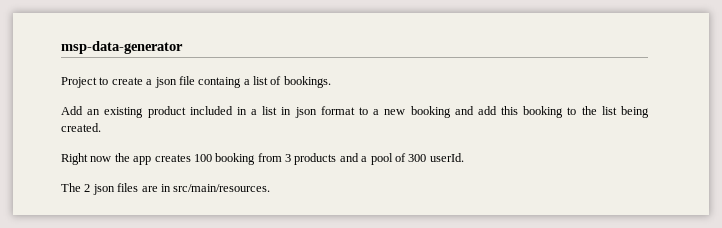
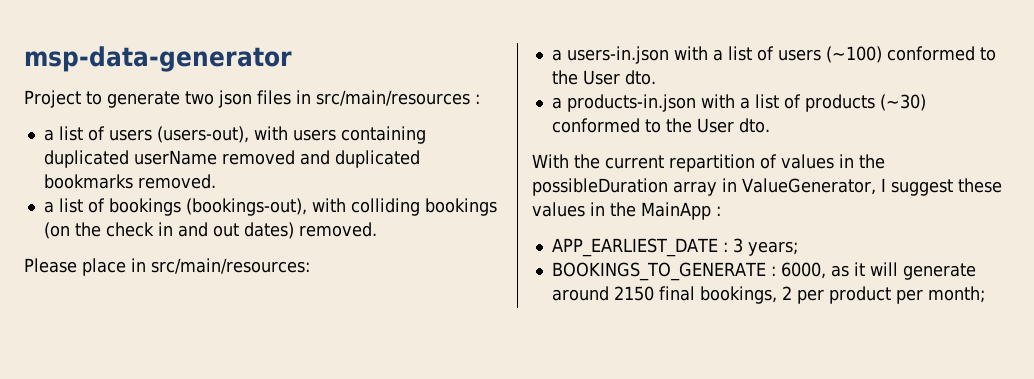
- Project to create a json file containg a list of bookings.
- Add an existing product included in a list in json format to a new booking and add this booking to the list being created.
- Right now the app creates 100 booking from 3 products and a pool of 300 userId.
- The 2 json files are in src/main/resources.
+ Project to generate two json files in src/main/resources :
+ a list of users (users-out), with users containing duplicated userName removed and duplicated bookmarks removed.
+ a list of bookings (bookings-out), with colliding bookings (on the check in and out dates) removed.
+ Please place in src/main/resources:
+ a users-in.json with a list of users (~100) conformed to the User dto.
+ a products-in.json with a list of products (~30) conformed to the User dto.
+ With the current repartition of values in the possibleDuration array in ValueGenerator, I suggest these values in the MainApp :
+ APP_EARLIEST_DATE : 3 years;
+ BOOKINGS_TO_GENERATE : 6000, as it will generate around 2150 final bookings, 2 per product per month;

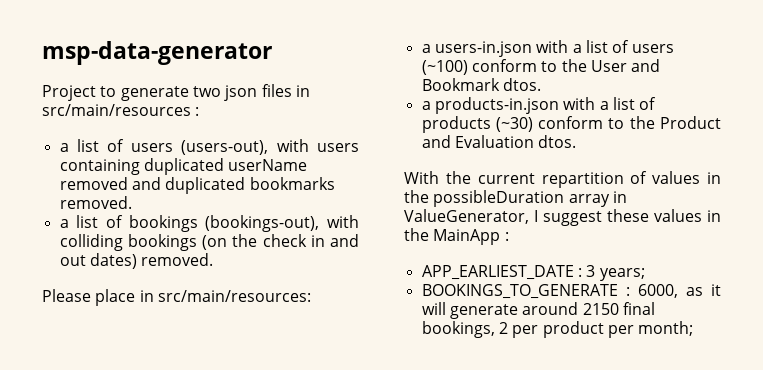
- a users-in.json with a list of users (~100) conformed to the User dto.
+ a users-in.json with a list of users (~100) conform to the User and Bookmark dtos.
- a products-in.json with a list of products (~30) conformed to the User dto.
+ a products-in.json with a list of products (~30) conform to the Product and Evaluation dtos.

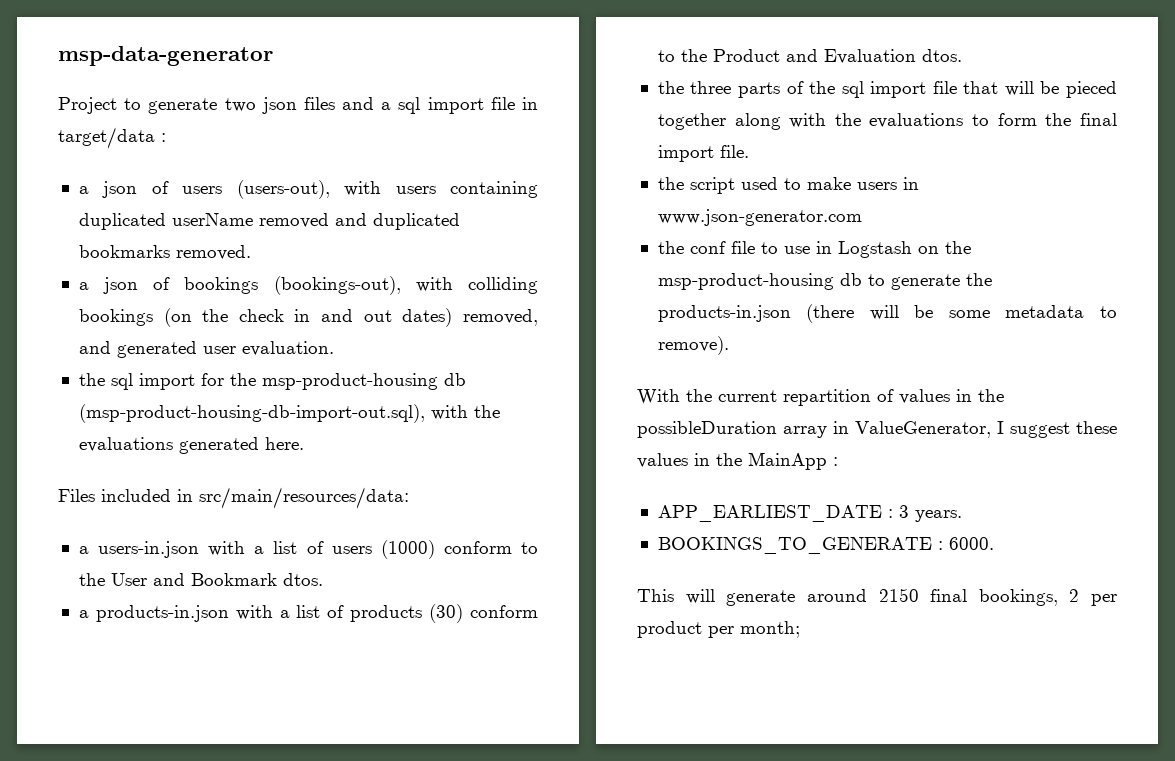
- Project to generate two json files in src/main/resources :
+ Project to generate two json files and a sql import file in target/data :
- a list of users (users-out), with users containing duplicated userName removed and duplicated bookmarks removed.
+ a json of users (users-out), with users containing duplicated userName removed and duplicated bookmarks removed.
- a list of bookings (bookings-out), with colliding bookings (on the check in and out dates) removed.
- Please place in src/main/resources:
+ a json of bookings (bookings-out), with colliding bookings (on the check in and out dates) removed, and generated user evaluation.
+ the sql import for the msp-product-housing db (msp-product-housing-db-import-out.sql), with the evaluations generated here.
+ Files included in src/main/resources/data:
- a users-in.json with a list of users (~100) conform to the User and Bookmark dtos.
+ a users-in.json with a list of users (1000) conform to the User and Bookmark dtos.
- a products-in.json with a list of products (~30) conform to the Product and Evaluation dtos.
+ a products-in.json with a list of products (30) conform to the Product and Evaluation dtos.
+ the three parts of the sql import file that will be pieced together along with the evaluations to form the final import file.
+ the script used to make users in www.json-generator.com
+ the conf file to use in Logstash on the msp-product-housing db to generate the products-in.json (there will be some metadata to remove).
- APP_EARLIEST_DATE : 3 years;
+ APP_EARLIEST_DATE : 3 years.
- BOOKINGS_TO_GENERATE : 6000, as it will generate around 2150 final bookings, 2 per product per month;
+ BOOKINGS_TO_GENERATE : 6000.
+ This will generate around 2150 final bookings, 2 per product per month;

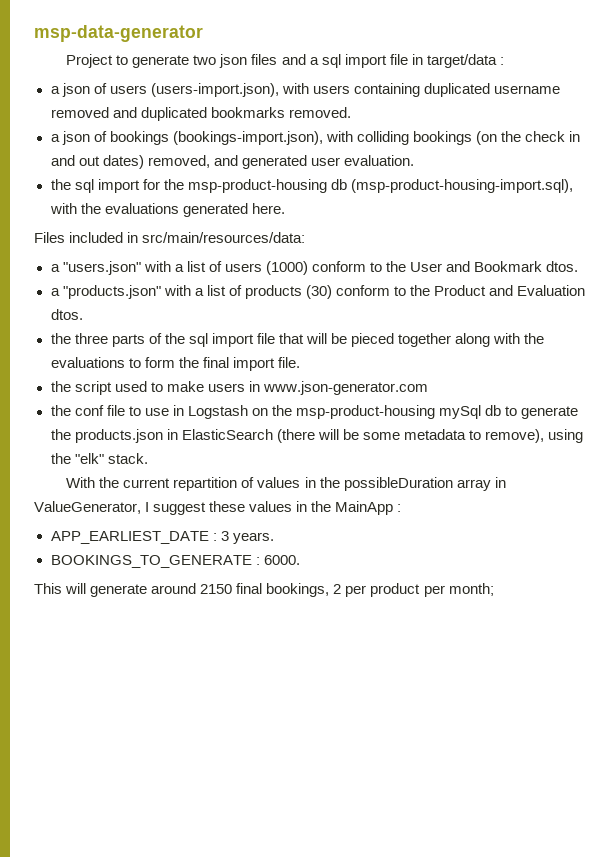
- a json of users (users-out), with users containing duplicated userName removed and duplicated bookmarks removed.
+ a json of users (users-import.json), with users containing duplicated username removed and duplicated bookmarks removed.
- a json of bookings (bookings-out), with colliding bookings (on the check in and out dates) removed, and generated user evaluation.
+ a json of bookings (bookings-import.json), with colliding bookings (on the check in and out dates) removed, and generated user evaluation.
- the sql import for the msp-product-housing db (msp-product-housing-db-import-out.sql), with the evaluations generated here.
+ the sql import for the msp-product-housing db (msp-product-housing-import.sql), with the evaluations generated here.
- a users-in.json with a list of users (1000) conform to the User and Bookmark dtos.
+ a "users.json" with a list of users (1000) conform to the User and Bookmark dtos.
- a products-in.json with a list of products (30) conform to the Product and Evaluation dtos.
+ a "products.json" with a list of products (30) conform to the Product and Evaluation dtos.
- the conf file to use in Logstash on the msp-product-housing db to generate the products-in.json (there will be some metadata to remove).
+ the conf file to use in Logstash on the msp-product-housing mySql db to generate the products.json in ElasticSearch (there will be some metadata to remove), using the "elk" stack.

